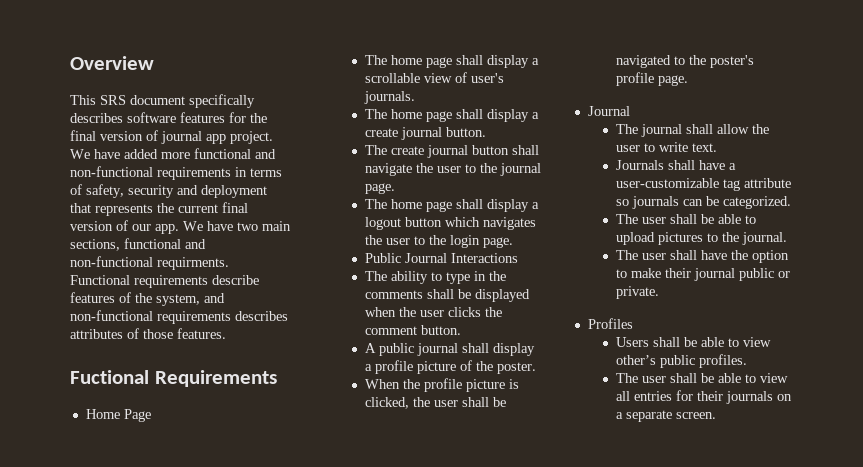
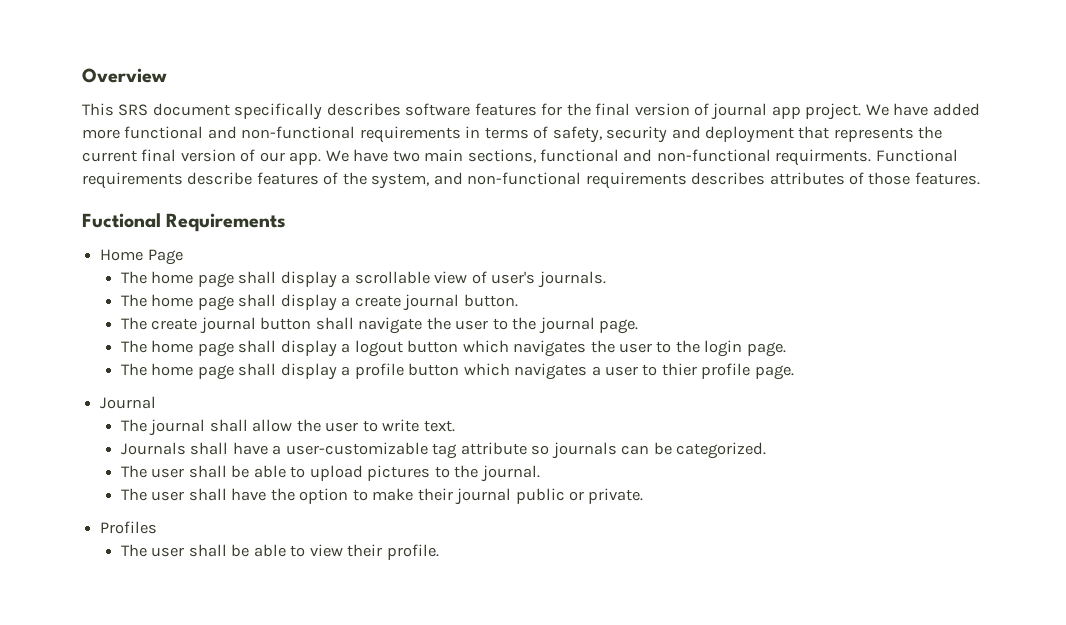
- Public Journal Interactions
- The ability to type in the comments shall be displayed when the user clicks the comment button.
- A public journal shall display a profile picture of the poster.
- When the profile picture is clicked, the user shall be navigated to the poster's profile page.
+ The home page shall display a profile button which navigates a user to thier profile page.
- Users shall be able to view other’s public profiles.
- The user shall be able to view all entries for their journals on a separate screen.
+ The user shall be able to view their profile.

